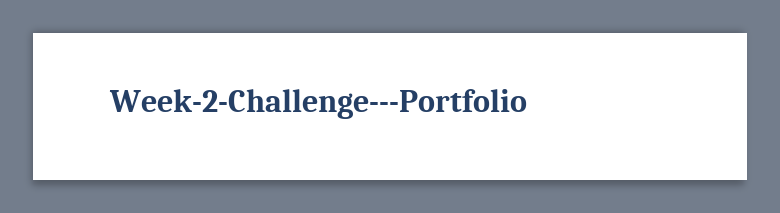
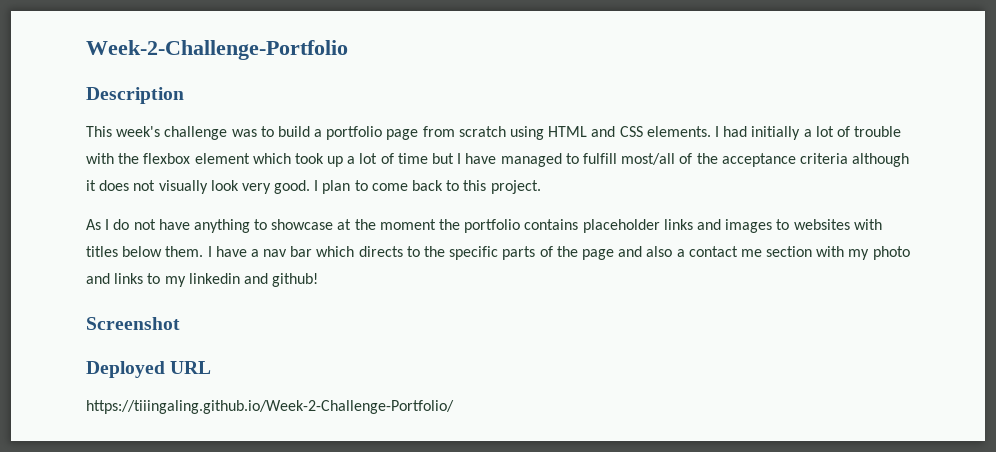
- Week-2-Challenge---Portfolio
+ Week-2-Challenge-Portfolio
+ Description
+ This week's challenge was to build a portfolio page from scratch using HTML and CSS elements. I had initially a lot of trouble with the flexbox element which took up a lot of time but I have managed to fulfill most/all of the acceptance criteria although it does not visually look very good. I plan to come back to this project.
+ As I do not have anything to showcase at the moment the portfolio contains placeholder links and images to websites with titles below them. I have a nav bar which directs to the specific parts of the page and also a contact me section with my photo and links to my linkedin and github!
+ Screenshot
+ Deployed URL
+ https://tiiingaling.github.io/Week-2-Challenge-Portfolio/

